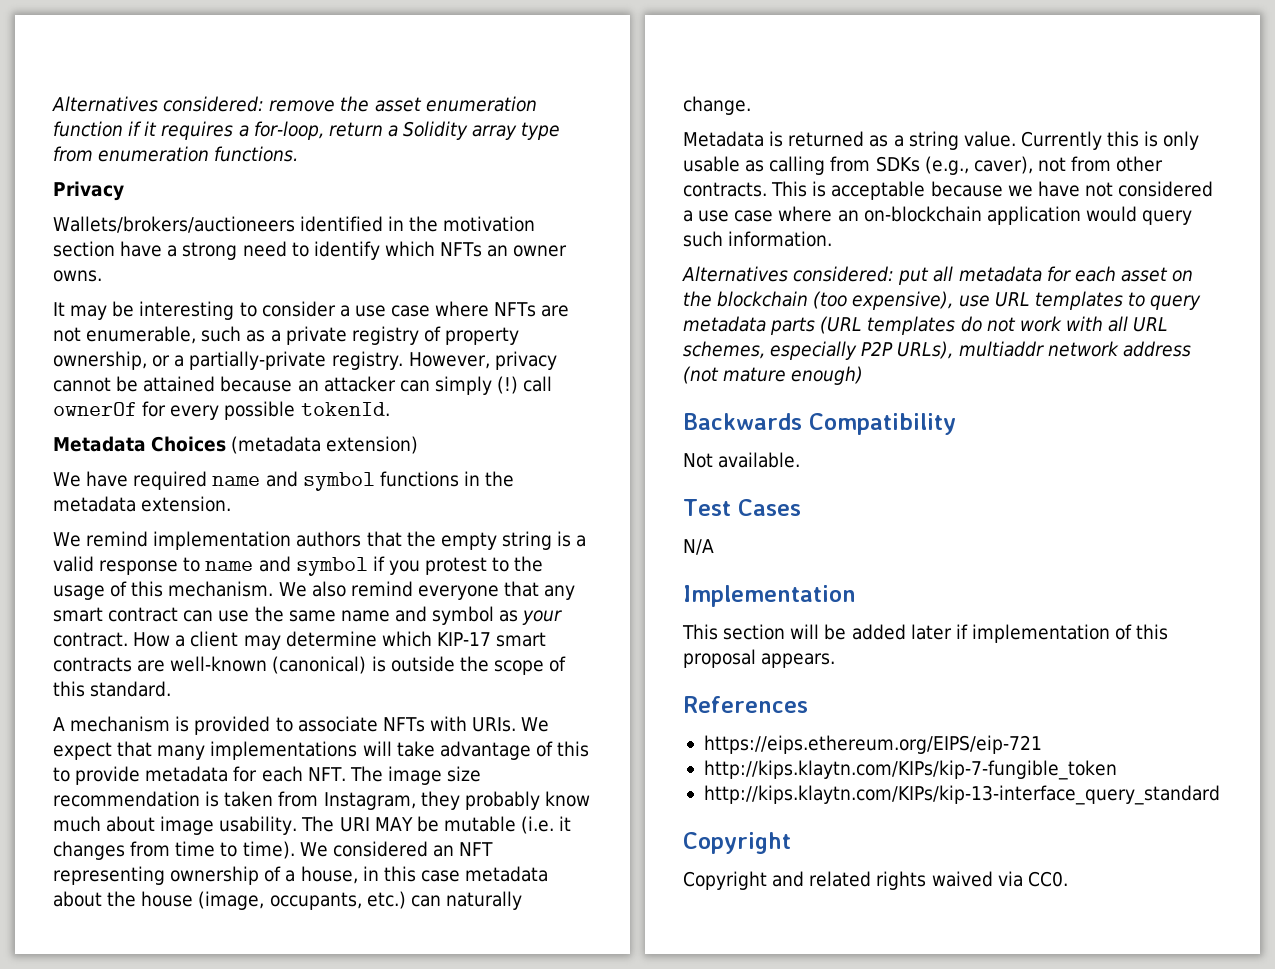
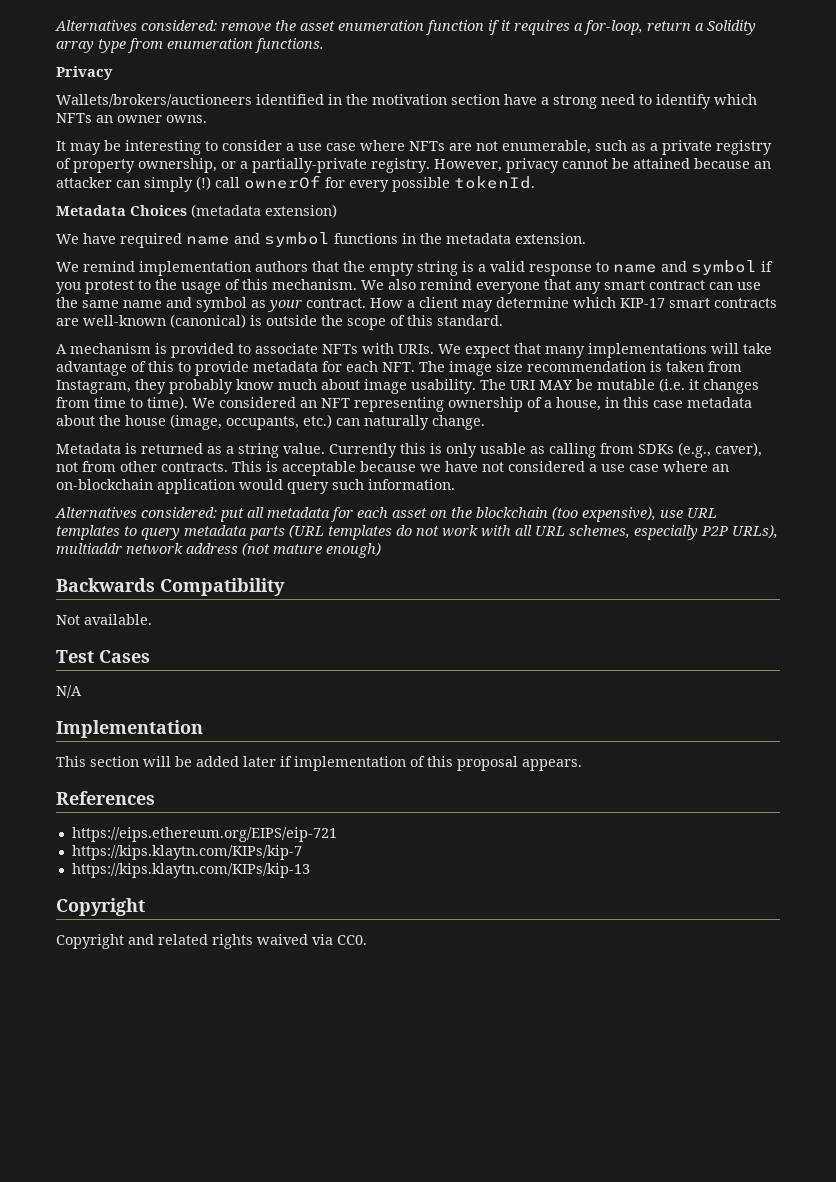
- http://kips.klaytn.com/KIPs/kip-7-fungible_token
- http://kips.klaytn.com/KIPs/kip-13-interface_query_standard
+ https://kips.klaytn.com/KIPs/kip-7
+ https://kips.klaytn.com/KIPs/kip-13

